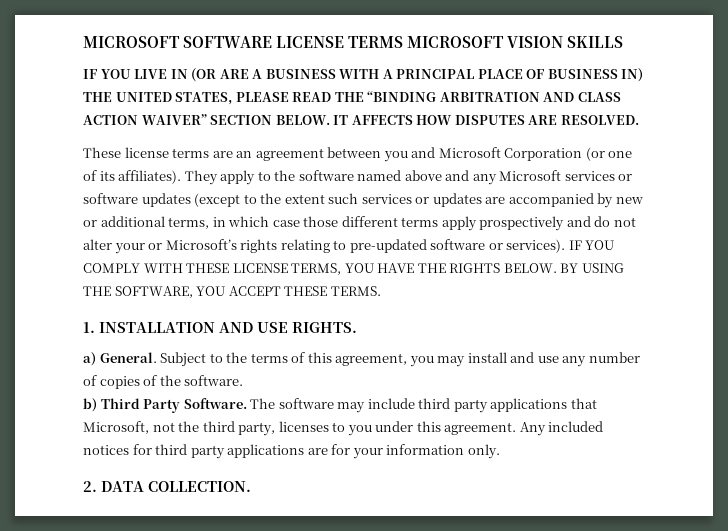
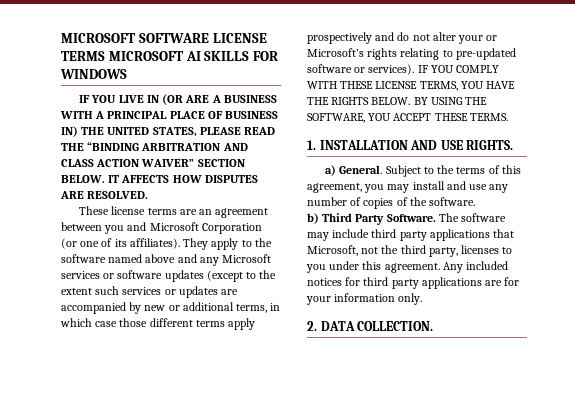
- MICROSOFT SOFTWARE LICENSE TERMS MICROSOFT VISION SKILLS
+ MICROSOFT SOFTWARE LICENSE TERMS MICROSOFT AI SKILLS FOR WINDOWS

